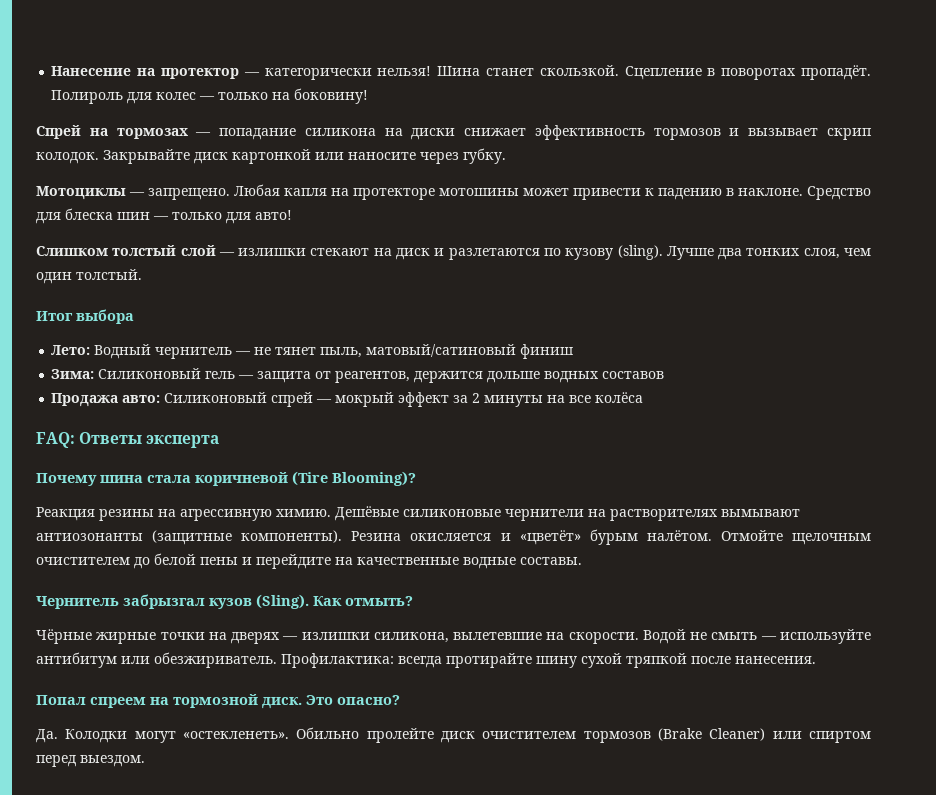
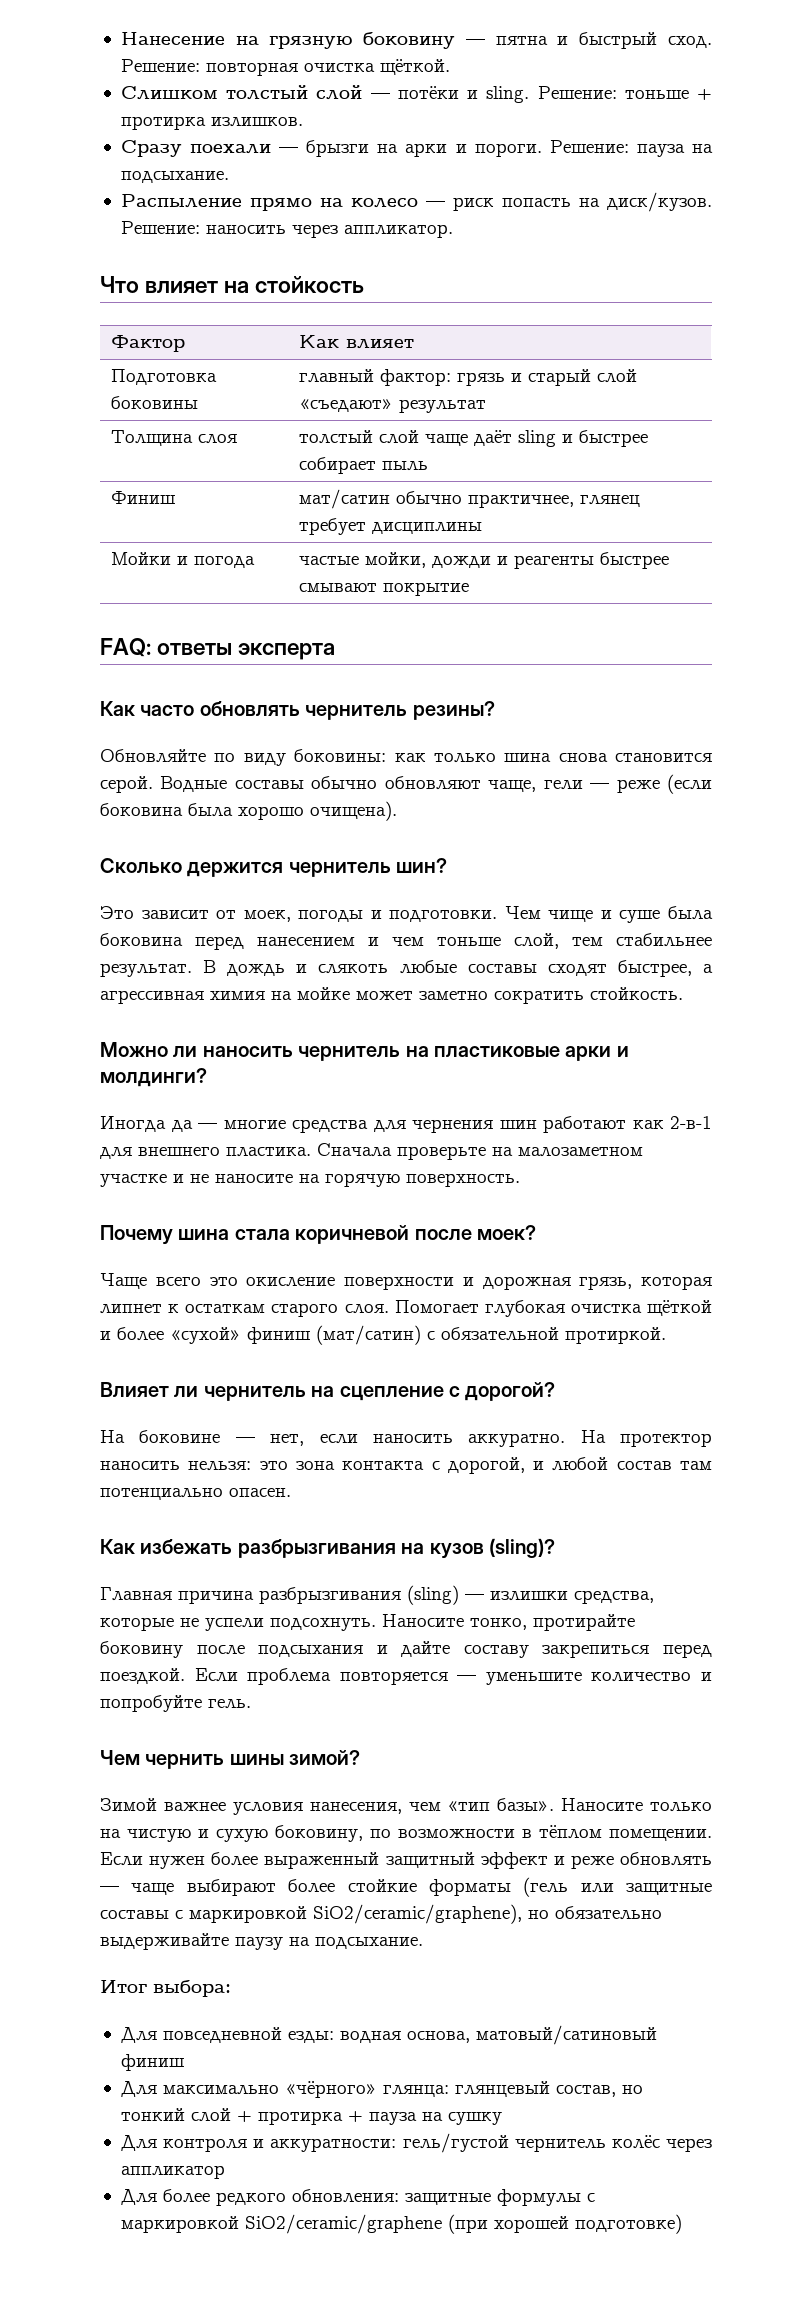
- Нанесение на протектор — категорически нельзя! Шина станет скользкой. Сцепление в поворотах пропадёт. Полироль для колес — только на боковину!
- Спрей на тормозах — попадание силикона на диски снижает эффективность тормозов и вызывает скрип колодок. Закрывайте диск картонкой или наносите через губку.
- Мотоциклы — запрещено. Любая капля на протекторе мотошины может привести к падению в наклоне. Средство для блеска шин — только для авто!
- Слишком толстый слой — излишки стекают на диск и разлетаются по кузову (sling). Лучше два тонких слоя, чем один толстый.
- Итог выбора
- Лето: Водный чернитель — не тянет пыль, матовый/сатиновый финиш
- Зима: Силиконовый гель — защита от реагентов, держится дольше водных составов
- Продажа авто: Силиконовый спрей — мокрый эффект за 2 минуты на все колёса
+ Нанесение на грязную боковину — пятна и быстрый сход. Решение: повторная очистка щёткой.
+ Слишком толстый слой — потёки и sling. Решение: тоньше + протирка излишков.
+ Сразу поехали — брызги на арки и пороги. Решение: пауза на подсыхание.
+ Распыление прямо на колесо — риск попасть на диск/кузов. Решение: наносить через аппликатор.
+ Что влияет на стойкость
+ Фактор | Как влияет
+ Подготовка боковины | главный фактор: грязь и старый слой «съедают» результат
+ Толщина слоя | толстый слой чаще даёт sling и быстрее собирает пыль
+ Финиш | мат/сатин обычно практичнее, глянец требует дисциплины
+ Мойки и погода | частые мойки, дожди и реагенты быстрее смывают покрытие
- FAQ: Ответы эксперта
+ FAQ: ответы эксперта
- Почему шина стала коричневой (Tire Blooming)?
- Реакция резины на агрессивную химию. Дешёвые силиконовые чернители на растворителях вымывают антиозонанты (защитные компоненты). Резина окисляется и «цветёт» бурым налётом. Отмойте щелочным очистителем до белой пены и перейдите на качественные водные составы.
- Чернитель забрызгал кузов (Sling). Как отмыть?
- Чёрные жирные точки на дверях — излишки силикона, вылетевшие на скорости. Водой не смыть — используйте антибитум или обезжириватель. Профилактика: всегда протирайте шину сухой тряпкой после нанесения.
- Попал спреем на тормозной диск. Это опасно?
- Да. Колодки могут «остекленеть». Обильно пролейте диск очистителем тормозов (Brake Cleaner) или спиртом перед выездом.
+ Как часто обновлять чернитель резины?
+ Обновляйте по виду боковины: как только шина снова становится серой. Водные составы обычно обновляют чаще, гели — реже (если боковина была хорошо очищена).
+ Сколько держится чернитель шин?
+ Это зависит от моек, погоды и подготовки. Чем чище и суше была боковина перед нанесением и чем тоньше слой, тем стабильнее результат. В дождь и слякоть любые составы сходят быстрее, а агрессивная химия на мойке может заметно сократить стойкость.
+ Можно ли наносить чернитель на пластиковые арки и молдинги?
+ Иногда да — многие средства для чернения шин работают как 2-в-1 для внешнего пластика. Сначала проверьте на малозаметном участке и не наносите на горячую поверхность.
+ Почему шина стала коричневой после моек?
+ Чаще всего это окисление поверхности и дорожная грязь, которая липнет к остаткам старого слоя. Помогает глубокая очистка щёткой и более «сухой» финиш (мат/сатин) с обязательной протиркой.
+ Влияет ли чернитель на сцепление с дорогой?
+ На боковине — нет, если наносить аккуратно. На протектор наносить нельзя: это зона контакта с дорогой, и любой состав там потенциально опасен.
+ Как избежать разбрызгивания на кузов (sling)?
+ Главная причина разбрызгивания (sling) — излишки средства, которые не успели подсохнуть. Наносите тонко, протирайте боковину после подсыхания и дайте составу закрепиться перед поездкой. Если проблема повторяется — уменьшите количество и попробуйте гель.
+ Чем чернить шины зимой?
+ Зимой важнее условия нанесения, чем «тип базы». Наносите только на чистую и сухую боковину, по возможности в тёплом помещении. Если нужен более выраженный защитный эффект и реже обновлять — чаще выбирают более стойкие форматы (гель или защитные составы с маркировкой SiO2/ceramic/graphene), но обязательно выдерживайте паузу на подсыхание.
+ Итог выбора:
+ Для повседневной езды: водная основа, матовый/сатиновый финиш
+ Для максимально «чёрного» глянца: глянцевый состав, но тонкий слой + протирка + пауза на сушку
+ Для контроля и аккуратности: гель/густой чернитель колёс через аппликатор
+ Для более редкого обновления: защитные формулы с маркировкой SiO2/ceramic/graphene (при хорошей подготовке)

